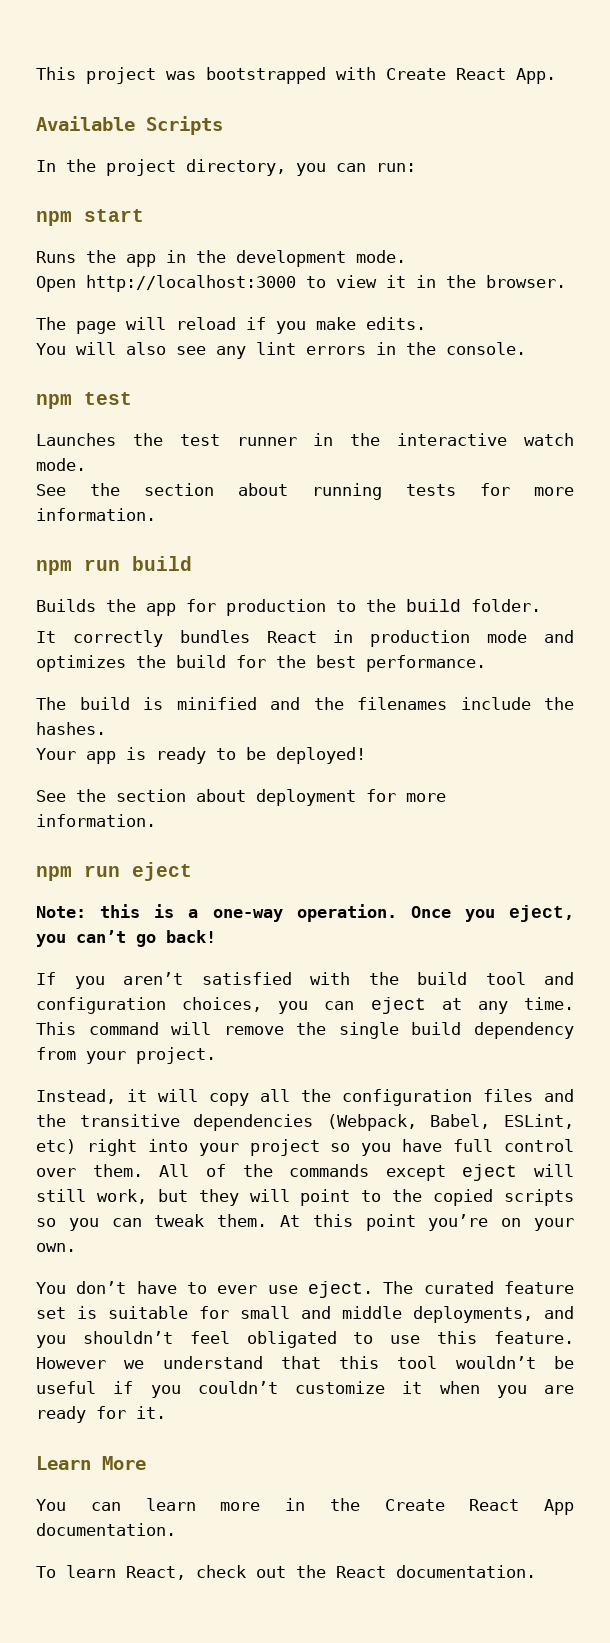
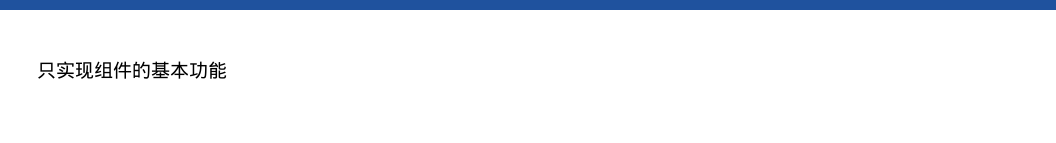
- This project was bootstrapped with Create React App.
- Available Scripts
- In the project directory, you can run:
- npm start
- Runs the app in the development mode.
- Open http://localhost:3000 to view it in the browser.
- The page will reload if you make edits.
- You will also see any lint errors in the console.
- npm test
- Launches the test runner in the interactive watch mode.
- See the section about running tests for more information.
- npm run build
- Builds the app for production to the build folder.
- It correctly bundles React in production mode and optimizes the build for the best performance.
- The build is minified and the filenames include the hashes.
- Your app is ready to be deployed!
- See the section about deployment for more information.
- npm run eject
- Note: this is a one-way operation. Once you eject, you can’t go back!
- If you aren’t satisfied with the build tool and configuration choices, you can eject at any time. This command will remove the single build dependency from your project.
- Instead, it will copy all the configuration files and the transitive dependencies (Webpack, Babel, ESLint, etc) right into your project so you have full control over them. All of the commands except eject will still work, but they will point to the copied scripts so you can tweak them. At this point you’re on your own.
- You don’t have to ever use eject. The curated feature set is suitable for small and middle deployments, and you shouldn’t feel obligated to use this feature. However we understand that this tool wouldn’t be useful if you couldn’t customize it when you are ready for it.
- Learn More
- You can learn more in the Create React App documentation.
- To learn React, check out the React documentation.
+ 只实现组件的基本功能

